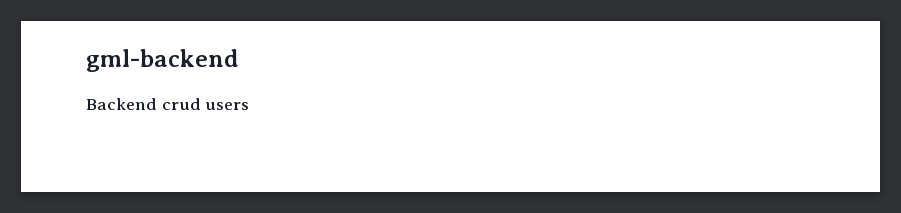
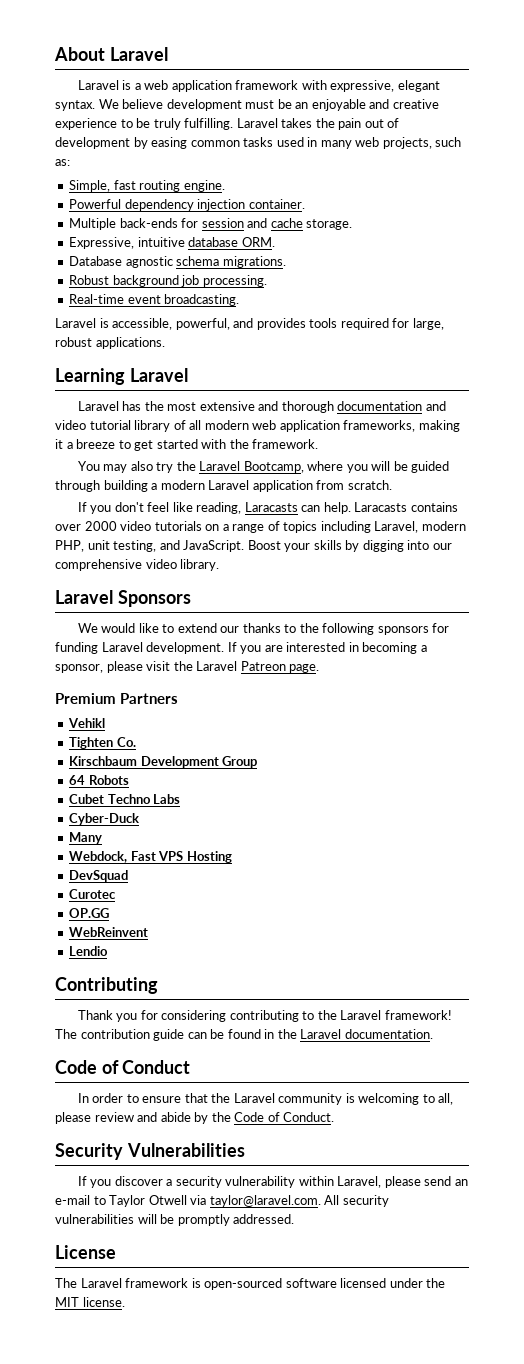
- gml-backend
- Backend crud users
+ About Laravel
+ Laravel is a web application framework with expressive, elegant syntax. We believe development must be an enjoyable and creative experience to be truly fulfilling. Laravel takes the pain out of development by easing common tasks used in many web projects, such as:
+ Simple, fast routing engine.
+ Powerful dependency injection container.
+ Multiple back-ends for session and cache storage.
+ Expressive, intuitive database ORM.
+ Database agnostic schema migrations.
+ Robust background job processing.
+ Real-time event broadcasting.
+ Laravel is accessible, powerful, and provides tools required for large, robust applications.
+ Learning Laravel
+ Laravel has the most extensive and thorough documentation and video tutorial library of all modern web application frameworks, making it a breeze to get started with the framework.
+ You may also try the Laravel Bootcamp, where you will be guided through building a modern Laravel application from scratch.
+ If you don't feel like reading, Laracasts can help. Laracasts contains over 2000 video tutorials on a range of topics including Laravel, modern PHP, unit testing, and JavaScript. Boost your skills by digging into our comprehensive video library.
+ Laravel Sponsors
+ We would like to extend our thanks to the following sponsors for funding Laravel development. If you are interested in becoming a sponsor, please visit the Laravel Patreon page.
+ Premium Partners
+ Vehikl
+ Tighten Co.
+ Kirschbaum Development Group
+ 64 Robots
+ Cubet Techno Labs
+ Cyber-Duck
+ Many
+ Webdock, Fast VPS Hosting
+ DevSquad
+ Curotec
+ OP.GG
+ WebReinvent
+ Lendio
+ Contributing
+ Thank you for considering contributing to the Laravel framework! The contribution guide can be found in the Laravel documentation.
+ Code of Conduct
+ In order to ensure that the Laravel community is welcoming to all, please review and abide by the Code of Conduct.
+ Security Vulnerabilities
+ If you discover a security vulnerability within Laravel, please send an e-mail to Taylor Otwell via taylor@laravel.com. All security vulnerabilities will be promptly addressed.
+ License
+ The Laravel framework is open-sourced software licensed under the MIT license.

